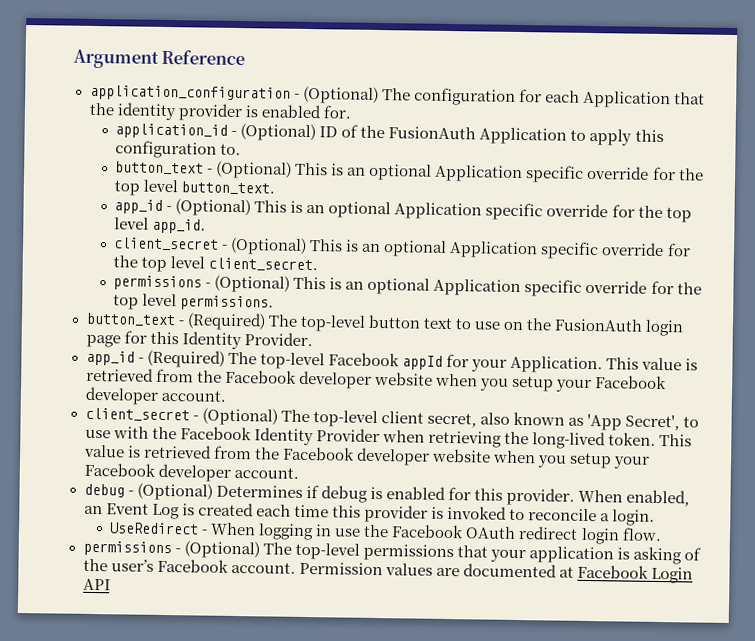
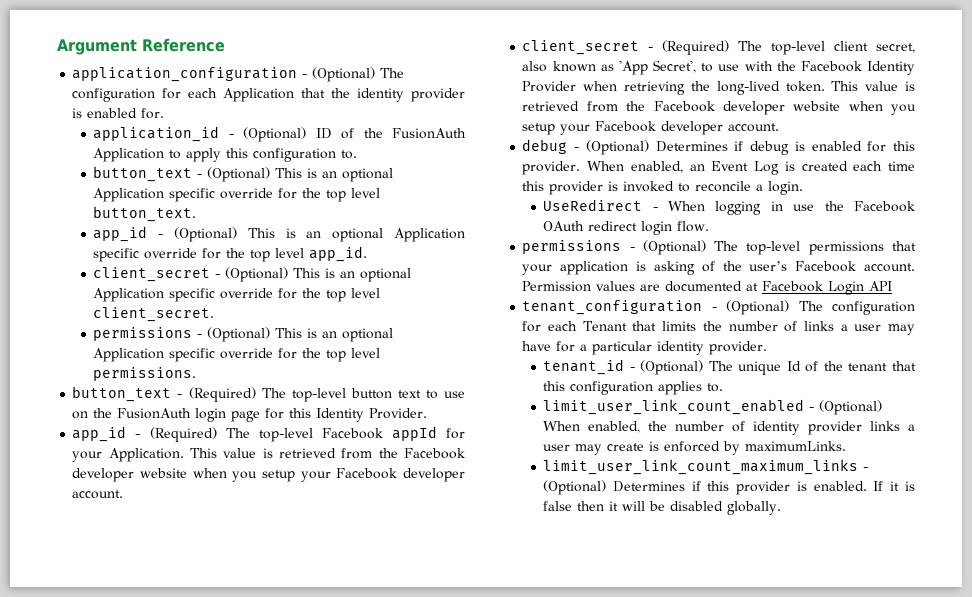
- client_secret - (Optional) The top-level client secret, also known as 'App Secret', to use with the Facebook Identity Provider when retrieving the long-lived token.
+ client_secret - (Required) The top-level client secret, also known as 'App Secret', to use with the Facebook Identity Provider when retrieving the long-lived token.
+ tenant_configuration - (Optional) The configuration for each Tenant that limits the number of links a user may have for a particular identity provider.
+ tenant_id - (Optional) The unique Id of the tenant that this configuration applies to.
+ limit_user_link_count_enabled - (Optional) When enabled, the number of identity provider links a user may create is enforced by maximumLinks.
+ limit_user_link_count_maximum_links - (Optional) Determines if this provider is enabled. If it is false then it will be disabled globally.

